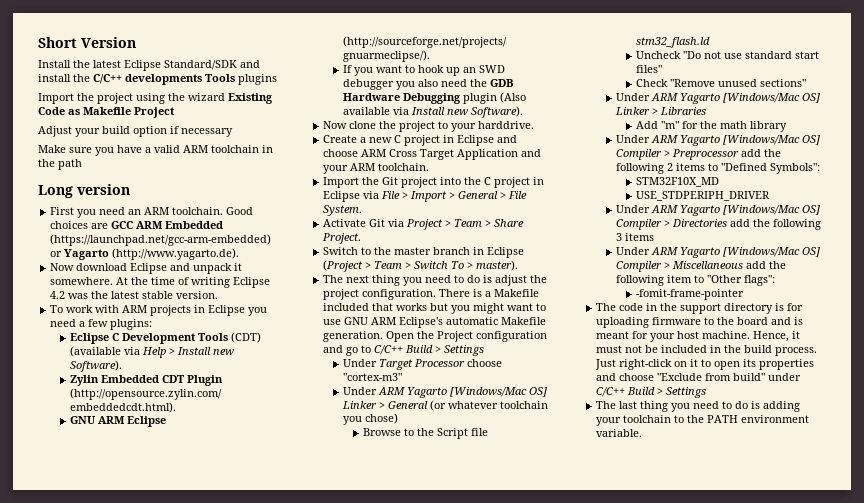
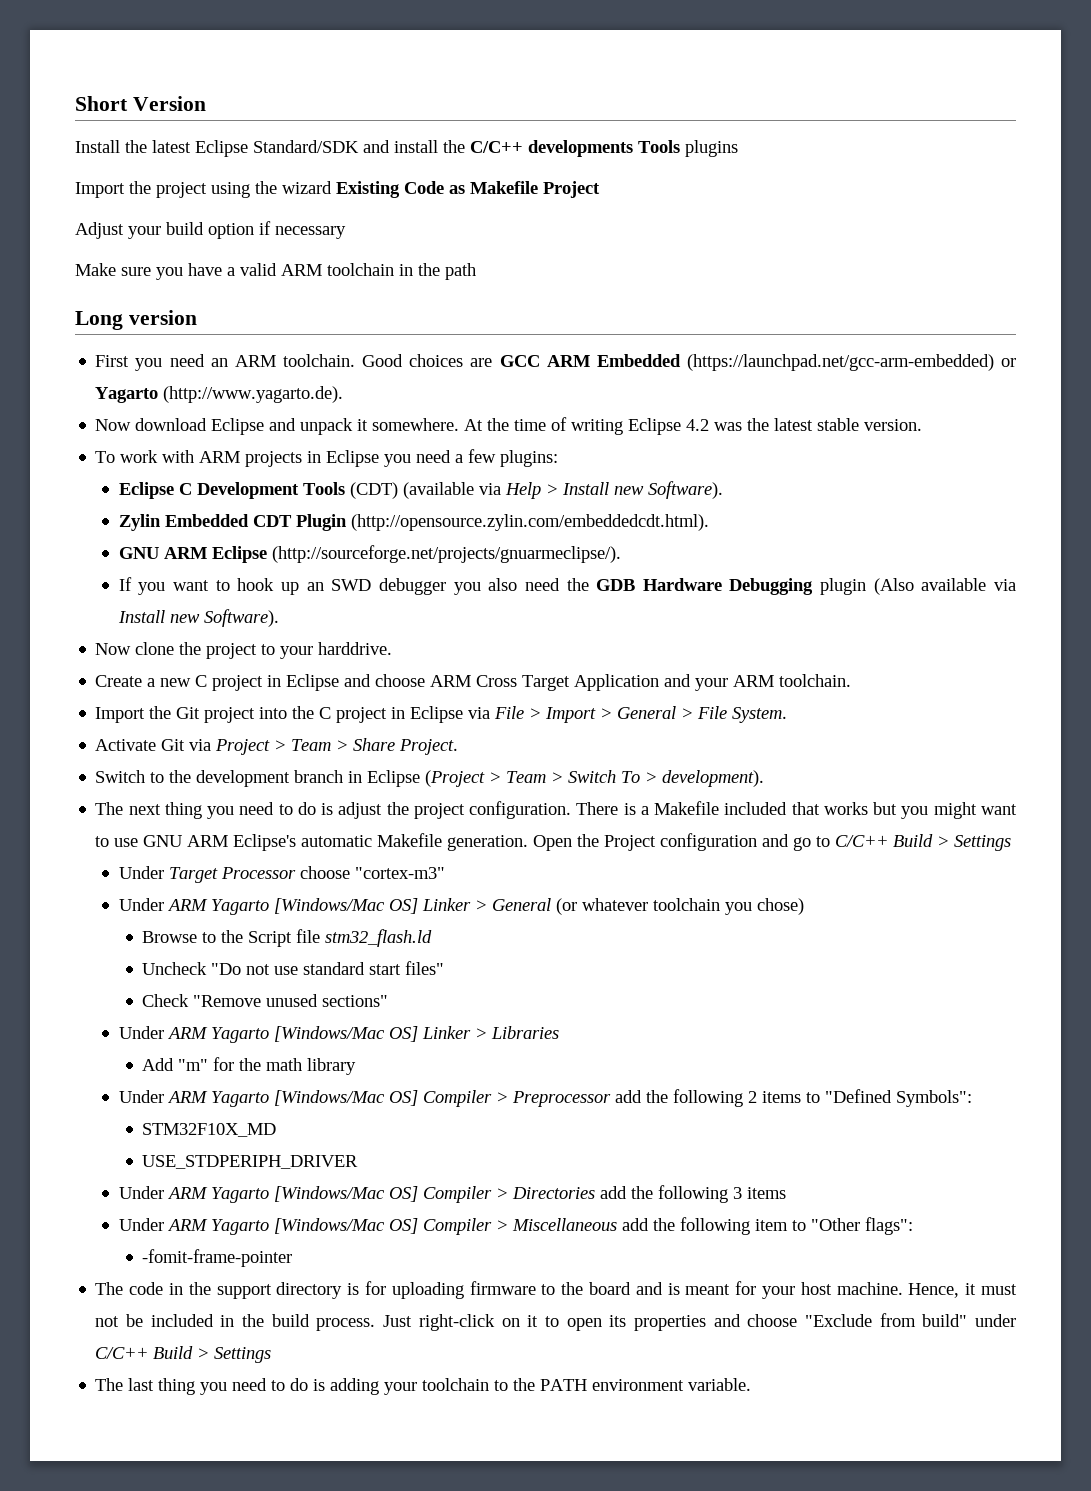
- Switch to the master branch in Eclipse (Project > Team > Switch To > master).
+ Switch to the development branch in Eclipse (Project > Team > Switch To > development).

